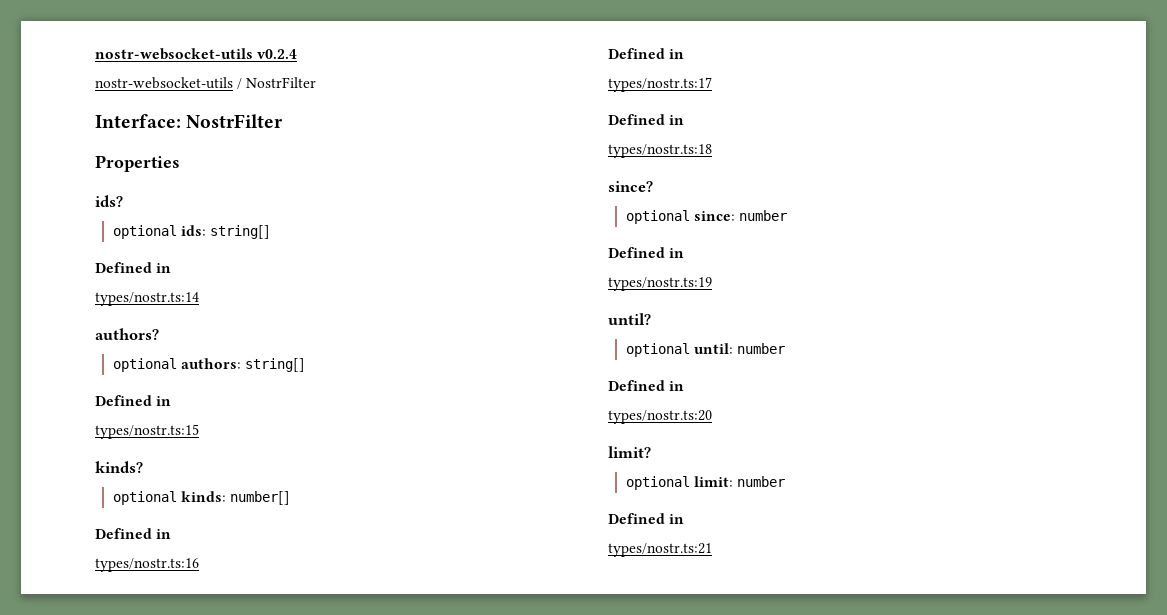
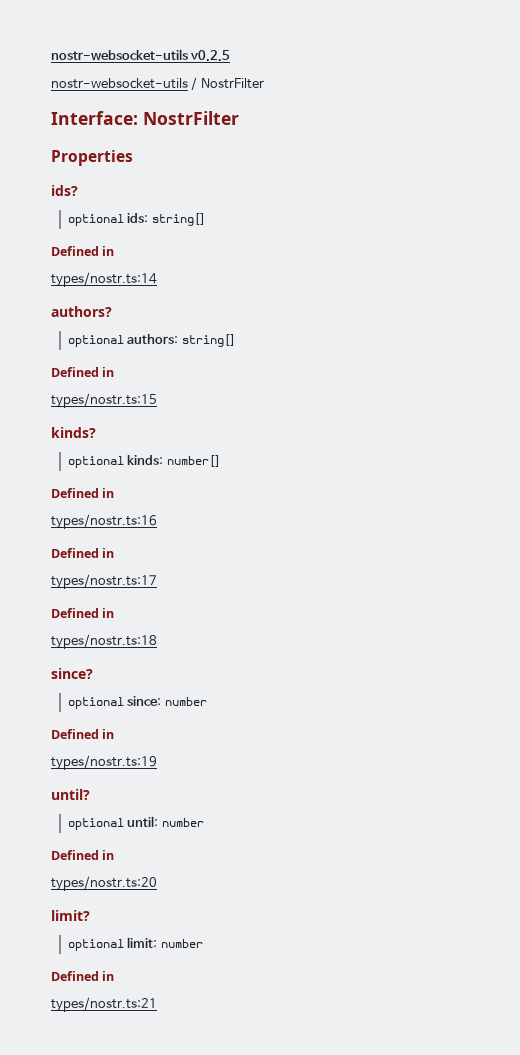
- nostr-websocket-utils v0.2.4
+ nostr-websocket-utils v0.2.5

